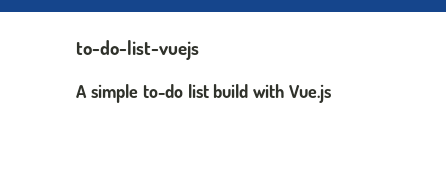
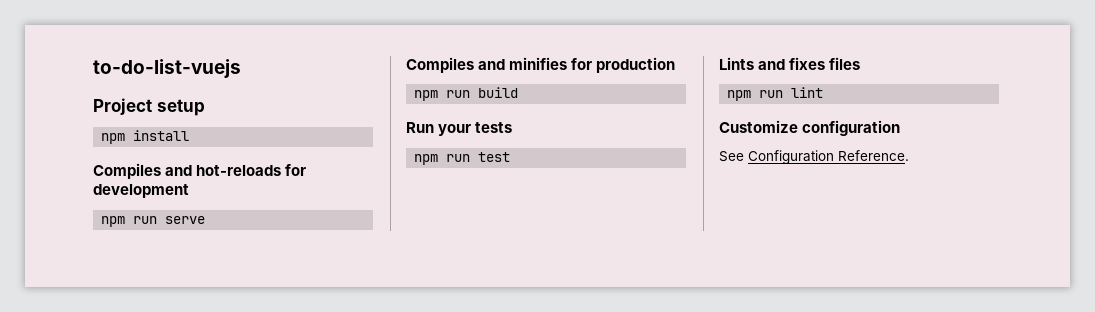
- A simple to-do list build with Vue.js
+ Project setup
+ npm install
+ Compiles and hot-reloads for development
+ npm run serve
+ Compiles and minifies for production
+ npm run build
+ Run your tests
+ npm run test
+ Lints and fixes files
+ npm run lint
+ Customize configuration
+ See Configuration Reference.

